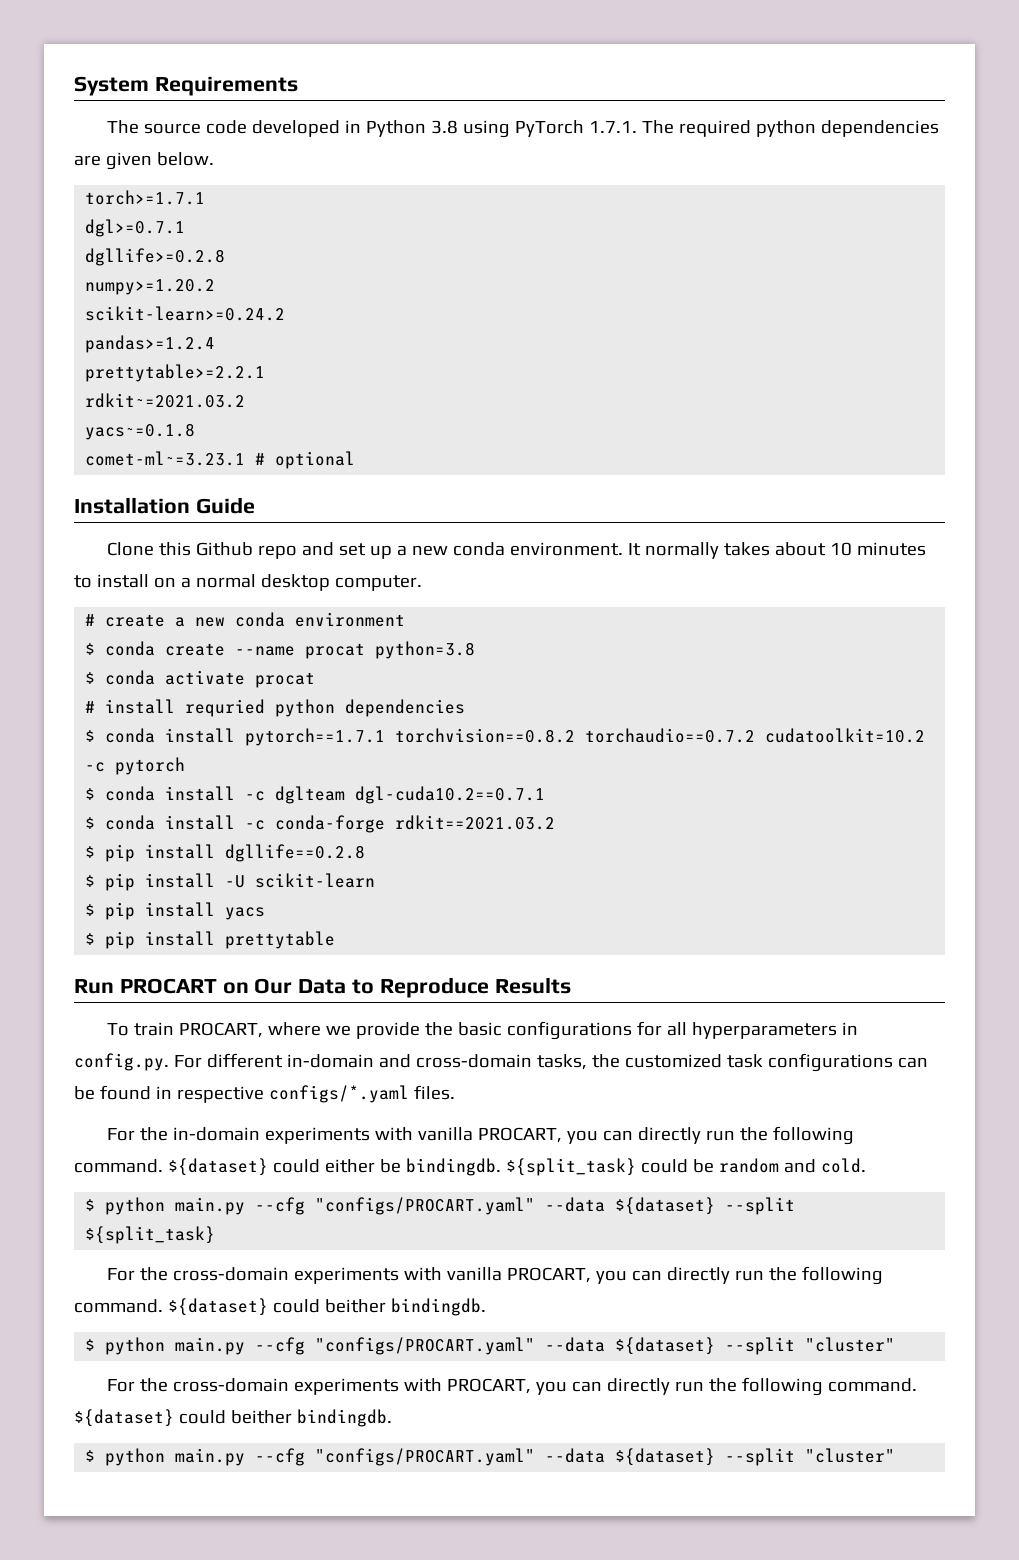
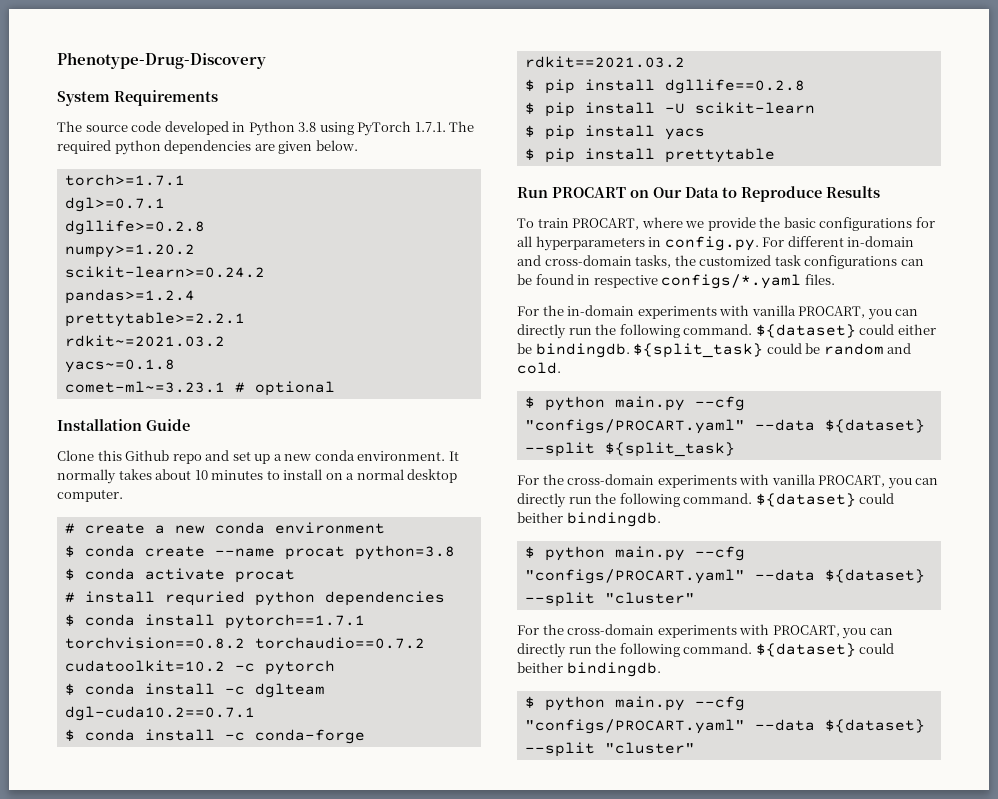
+ Phenotype-Drug-Discovery

